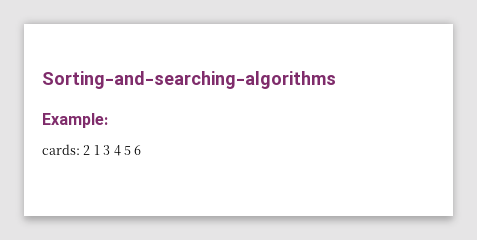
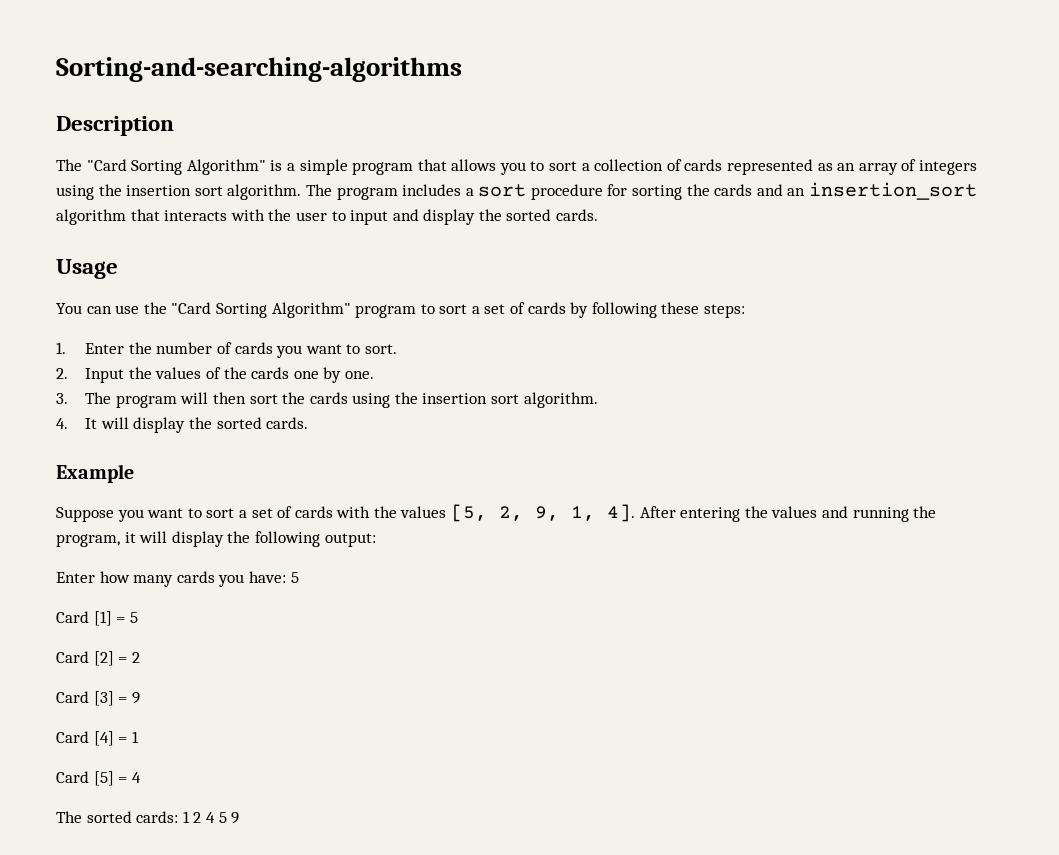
- Example:
- cards: 2 1 3 4 5 6
+ Description
+ The "Card Sorting Algorithm" is a simple program that allows you to sort a collection of cards represented as an array of integers using the insertion sort algorithm. The program includes a sort procedure for sorting the cards and an insertion_sort algorithm that interacts with the user to input and display the sorted cards.
+ Usage
+ You can use the "Card Sorting Algorithm" program to sort a set of cards by following these steps:
+ 1. Enter the number of cards you want to sort.
+ 2. Input the values of the cards one by one.
+ 3. The program will then sort the cards using the insertion sort algorithm.
+ 4. It will display the sorted cards.
+ Example
+ Suppose you want to sort a set of cards with the values [5, 2, 9, 1, 4]. After entering the values and running the program, it will display the following output:
+ Enter how many cards you have: 5
+ Card [1] = 5
+ Card [2] = 2
+ Card [3] = 9
+ Card [4] = 1
+ Card [5] = 4
+ The sorted cards: 1 2 4 5 9

